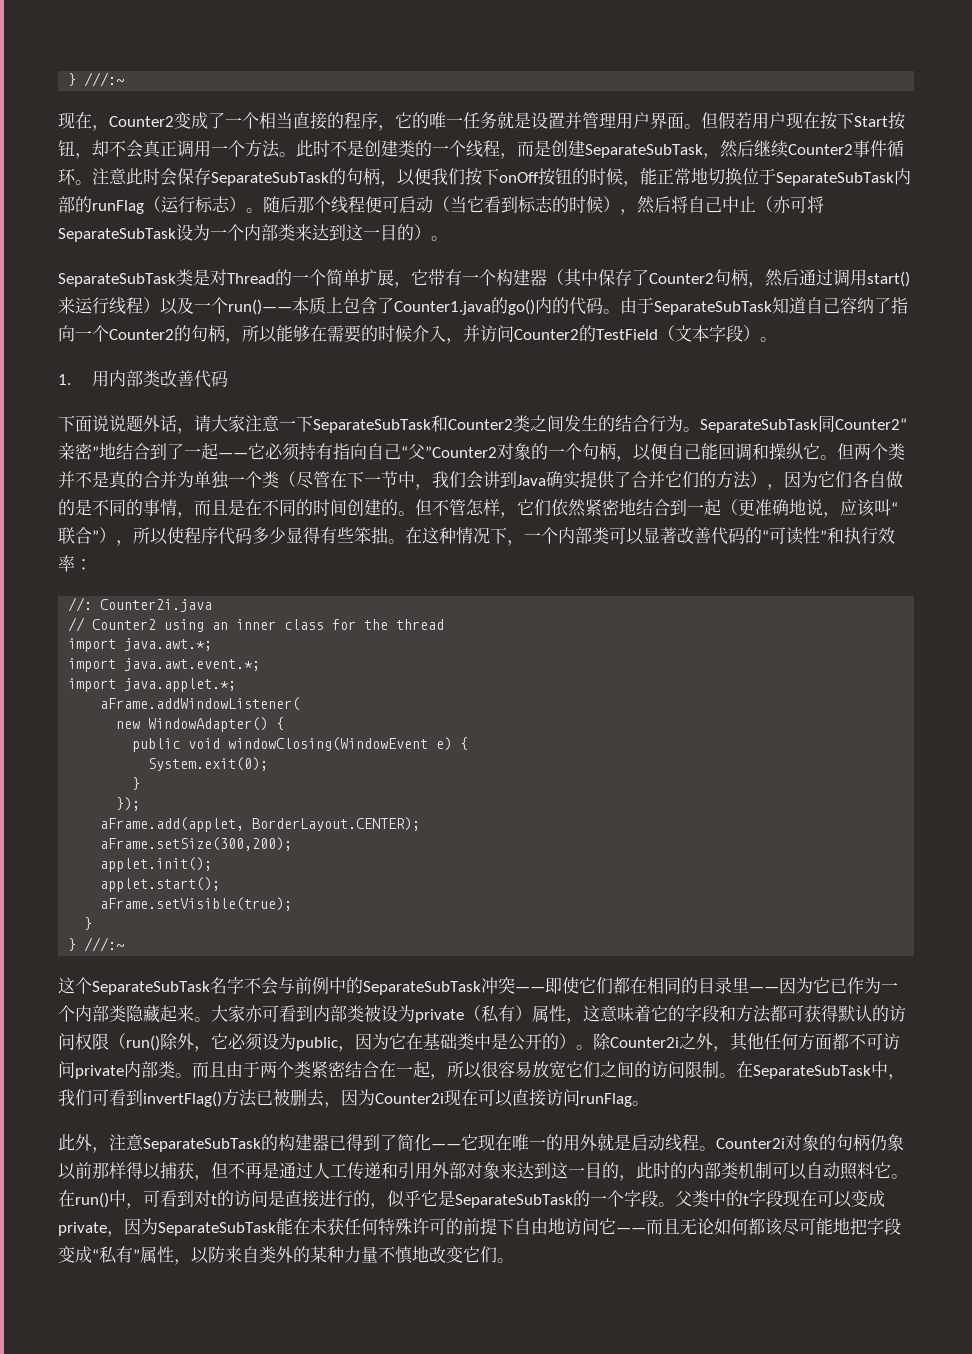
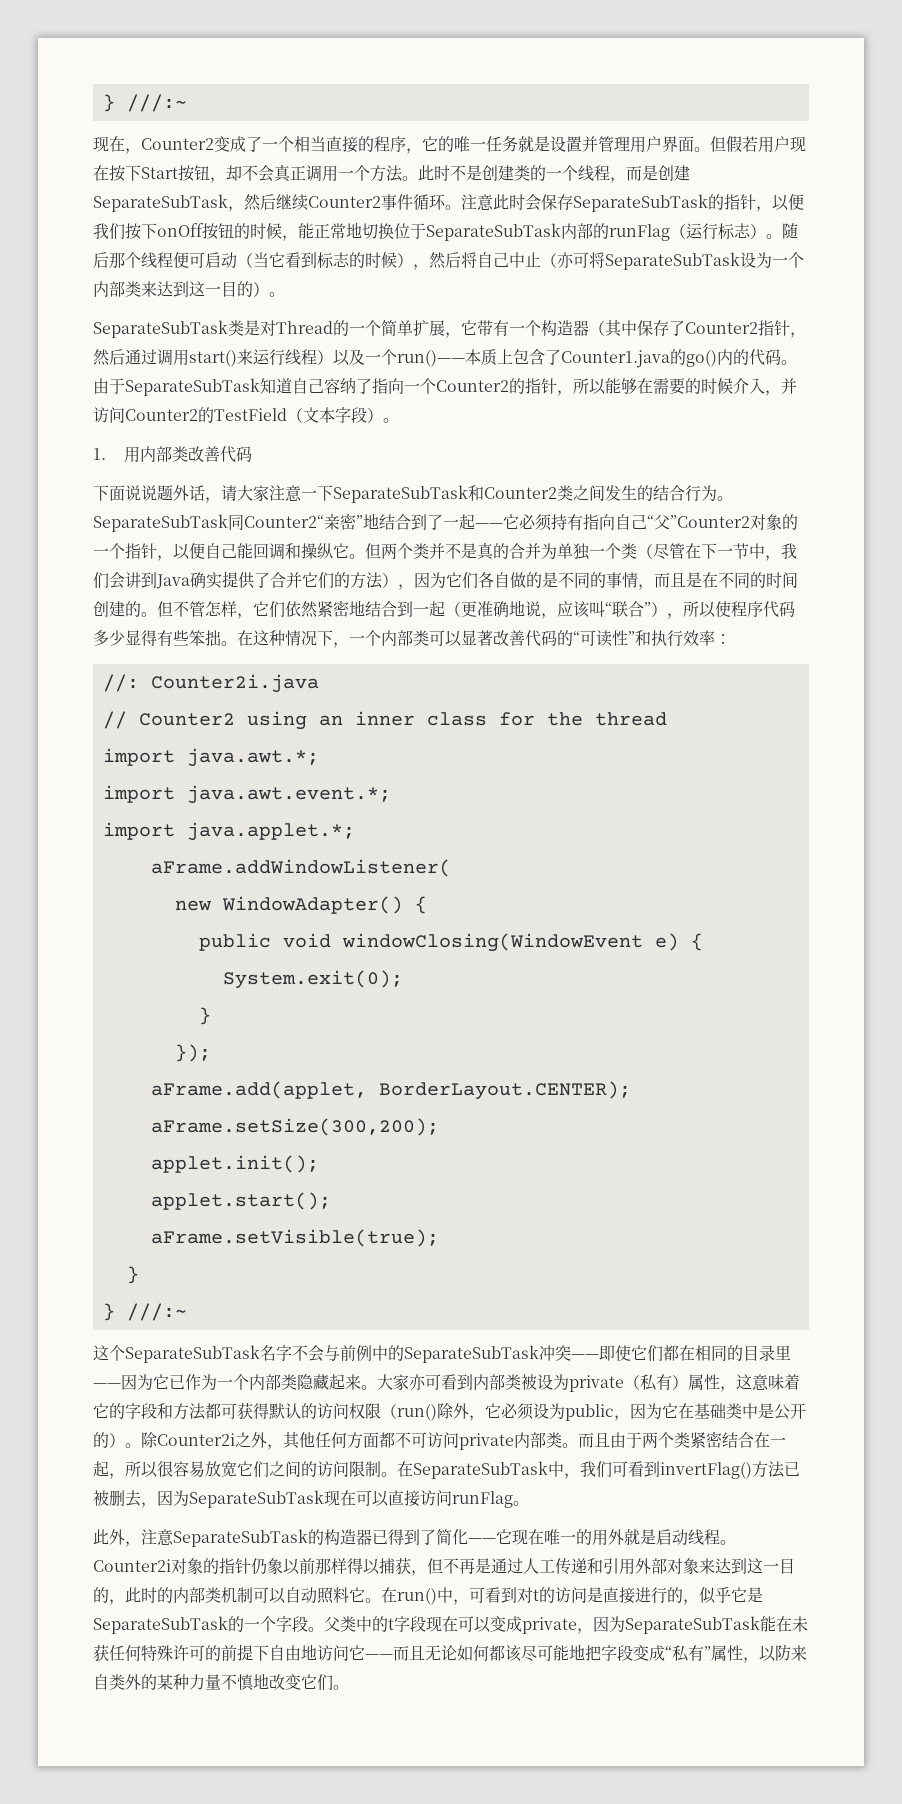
- 注意此时会保存SeparateSubTask的句柄，以便我们按下onOff按钮的时候，能正常地切换位于SeparateSubTask内部的runFlag（运行标志）。
+ 注意此时会保存SeparateSubTask的指针，以便我们按下onOff按钮的时候，能正常地切换位于SeparateSubTask内部的runFlag（运行标志）。
- SeparateSubTask类是对Thread的一个简单扩展，它带有一个构建器（其中保存了Counter2句柄，然后通过调用start()来运行线程）以及一个run()——本质上包含了Counter1.java的go()内的代码。
+ SeparateSubTask类是对Thread的一个简单扩展，它带有一个构造器（其中保存了Counter2指针，然后通过调用start()来运行线程）以及一个run()——本质上包含了Counter1.java的go()内的代码。
- 由于SeparateSubTask知道自己容纳了指向一个Counter2的句柄，所以能够在需要的时候介入，并访问Counter2的TestField（文本字段）。
+ 由于SeparateSubTask知道自己容纳了指向一个Counter2的指针，所以能够在需要的时候介入，并访问Counter2的TestField（文本字段）。
- SeparateSubTask同Counter2“亲密”地结合到了一起——它必须持有指向自己“父”Counter2对象的一个句柄，以便自己能回调和操纵它。
+ SeparateSubTask同Counter2“亲密”地结合到了一起——它必须持有指向自己“父”Counter2对象的一个指针，以便自己能回调和操纵它。
- 在SeparateSubTask中，我们可看到invertFlag()方法已被删去，因为Counter2i现在可以直接访问runFlag。
+ 在SeparateSubTask中，我们可看到invertFlag()方法已被删去，因为SeparateSubTask现在可以直接访问runFlag。
- 此外，注意SeparateSubTask的构建器已得到了简化——它现在唯一的用外就是启动线程。
+ 此外，注意SeparateSubTask的构造器已得到了简化——它现在唯一的用外就是启动线程。
- Counter2i对象的句柄仍象以前那样得以捕获，但不再是通过人工传递和引用外部对象来达到这一目的，此时的内部类机制可以自动照料它。
+ Counter2i对象的指针仍象以前那样得以捕获，但不再是通过人工传递和引用外部对象来达到这一目的，此时的内部类机制可以自动照料它。

